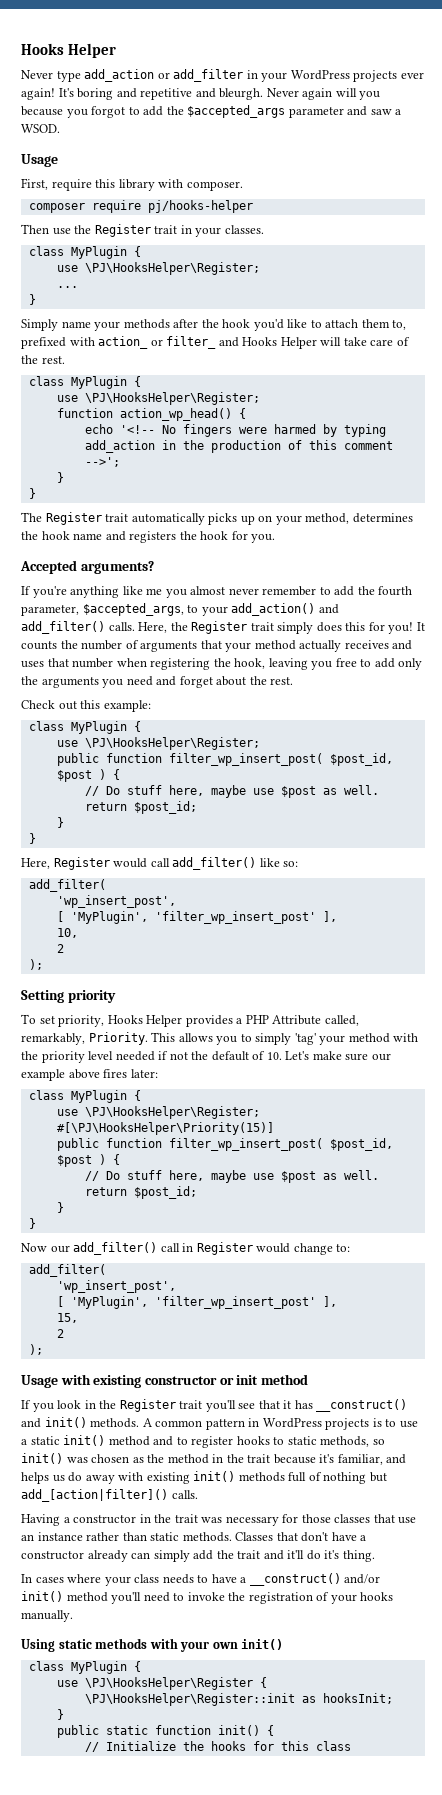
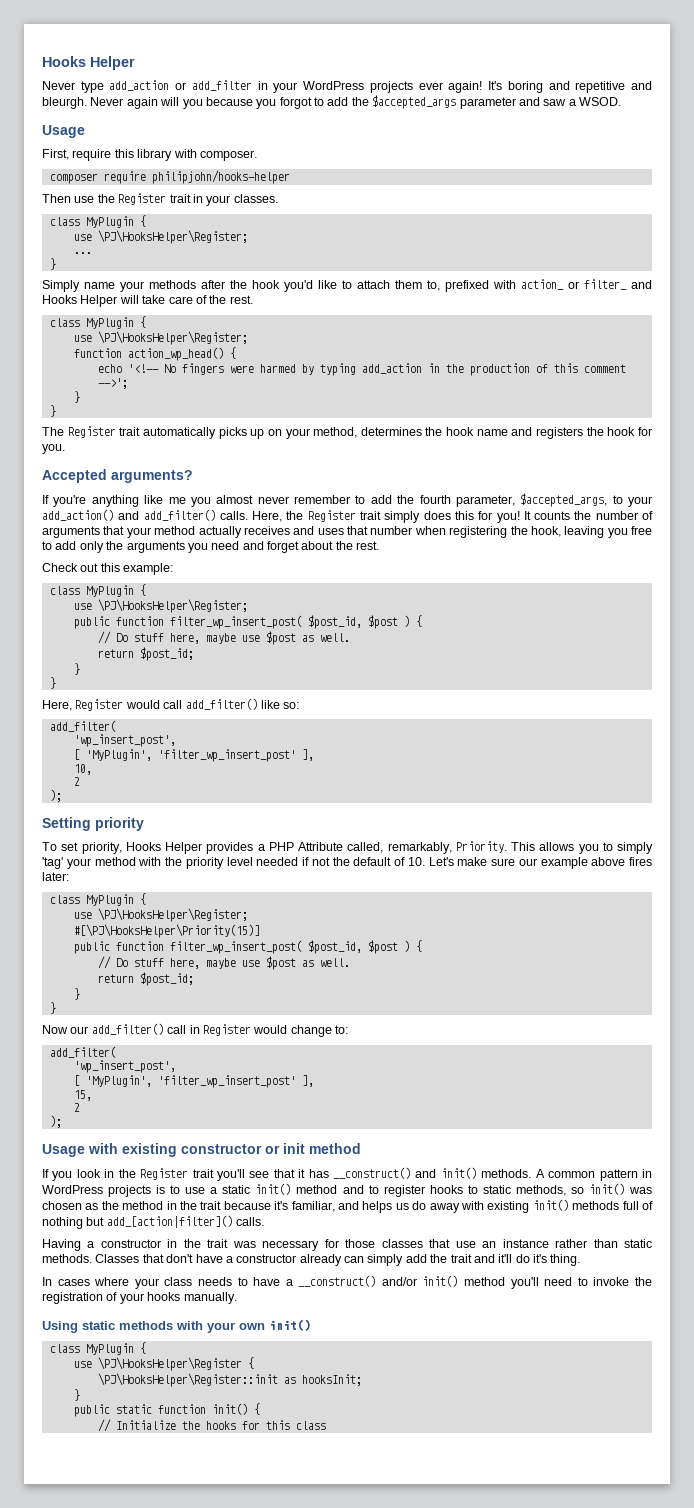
- composer require pj/hooks-helper
+ composer require philipjohn/hooks-helper

